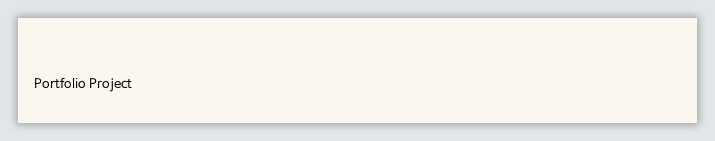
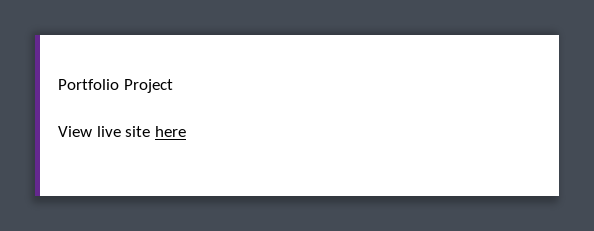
+ View live site here

